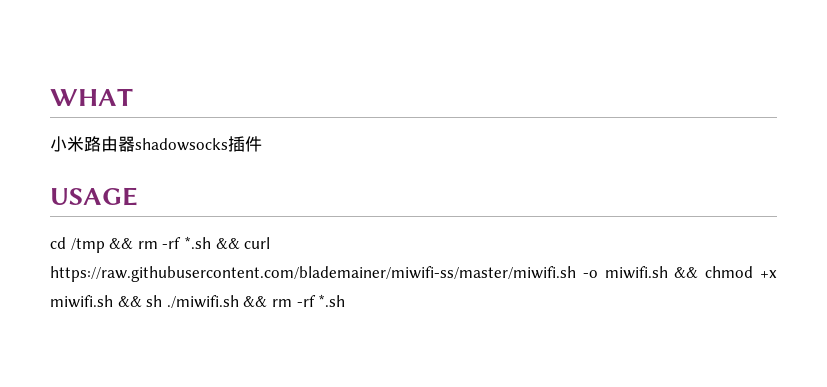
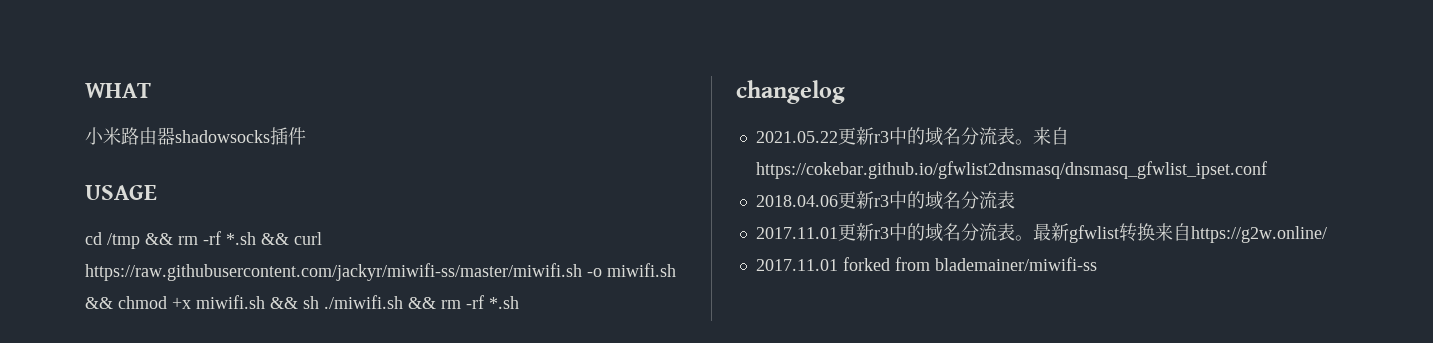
- cd /tmp && rm -rf *.sh && curl https://raw.githubusercontent.com/blademainer/miwifi-ss/master/miwifi.sh -o miwifi.sh && chmod +x miwifi.sh && sh ./miwifi.sh && rm -rf *.sh
+ cd /tmp && rm -rf *.sh && curl https://raw.githubusercontent.com/jackyr/miwifi-ss/master/miwifi.sh -o miwifi.sh && chmod +x miwifi.sh && sh ./miwifi.sh && rm -rf *.sh
+ changelog
+ 2021.05.22更新r3中的域名分流表。来自https://cokebar.github.io/gfwlist2dnsmasq/dnsmasq_gfwlist_ipset.conf
+ 2018.04.06更新r3中的域名分流表
+ 2017.11.01更新r3中的域名分流表。最新gfwlist转换来自https://g2w.online/
+ 2017.11.01 forked from blademainer/miwifi-ss

